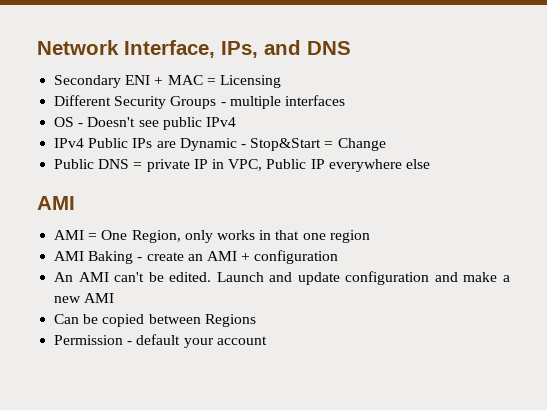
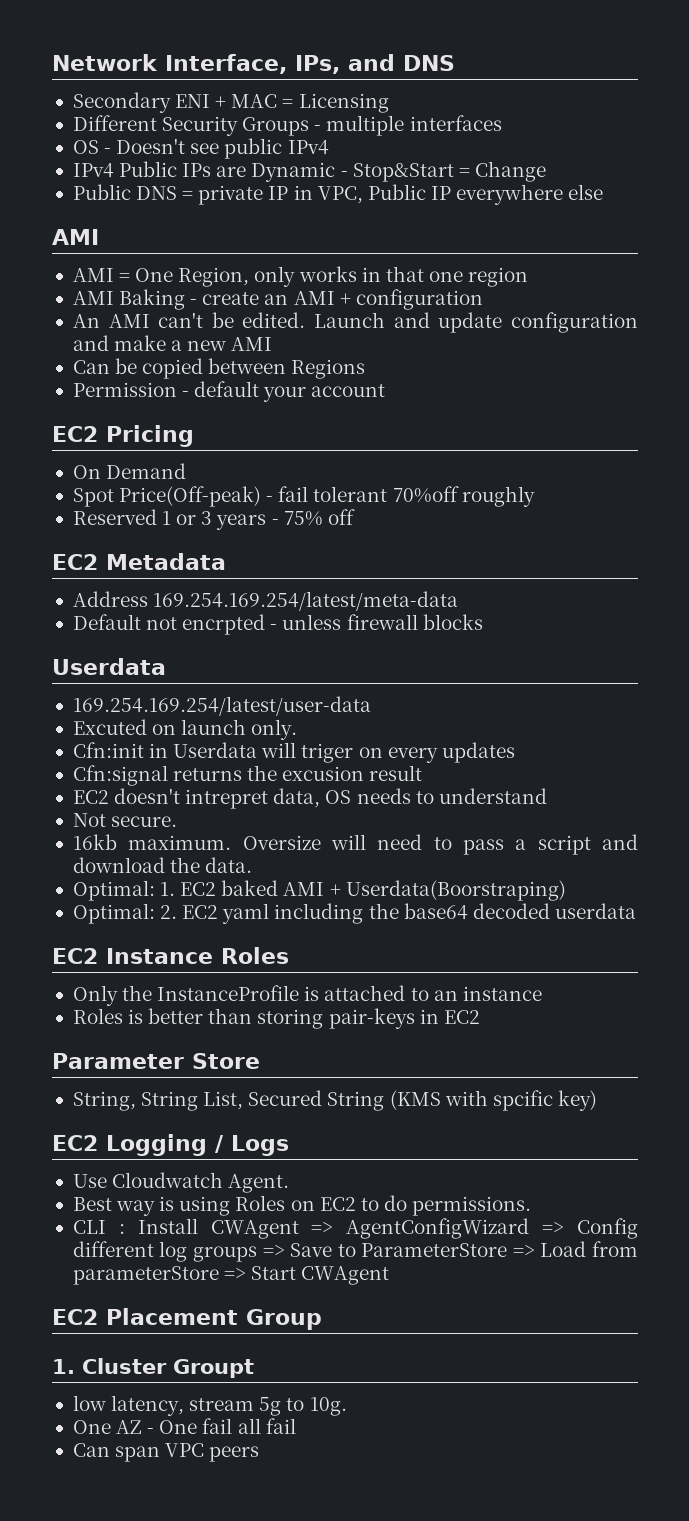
+ EC2 Pricing
+ On Demand
+ Spot Price(Off-peak) - fail tolerant 70%off roughly
+ Reserved 1 or 3 years - 75% off
+ EC2 Metadata
+ Address 169.254.169.254/latest/meta-data
+ Default not encrpted - unless firewall blocks
+ Userdata
+ 169.254.169.254/latest/user-data
+ Excuted on launch only.
+ Cfn:init in Userdata will triger on every updates
+ Cfn:signal returns the excusion result
+ EC2 doesn't intrepret data, OS needs to understand
+ Not secure.
+ 16kb maximum. Oversize will need to pass a script and download the data.
+ Optimal: 1. EC2 baked AMI + Userdata(Boorstraping)
+ Optimal: 2. EC2 yaml including the base64 decoded userdata
+ EC2 Instance Roles
+ Only the InstanceProfile is attached to an instance
+ Roles is better than storing pair-keys in EC2
+ Parameter Store
+ String, String List, Secured String (KMS with spcific key)
+ EC2 Logging / Logs
+ Use Cloudwatch Agent.
+ Best way is using Roles on EC2 to do permissions.
+ CLI : Install CWAgent => AgentConfigWizard => Config different log groups => Save to ParameterStore => Load from parameterStore => Start CWAgent
+ EC2 Placement Group
+ 1. Cluster Groupt
+ low latency, stream 5g to 10g.
+ One AZ - One fail all fail
+ Can span VPC peers

